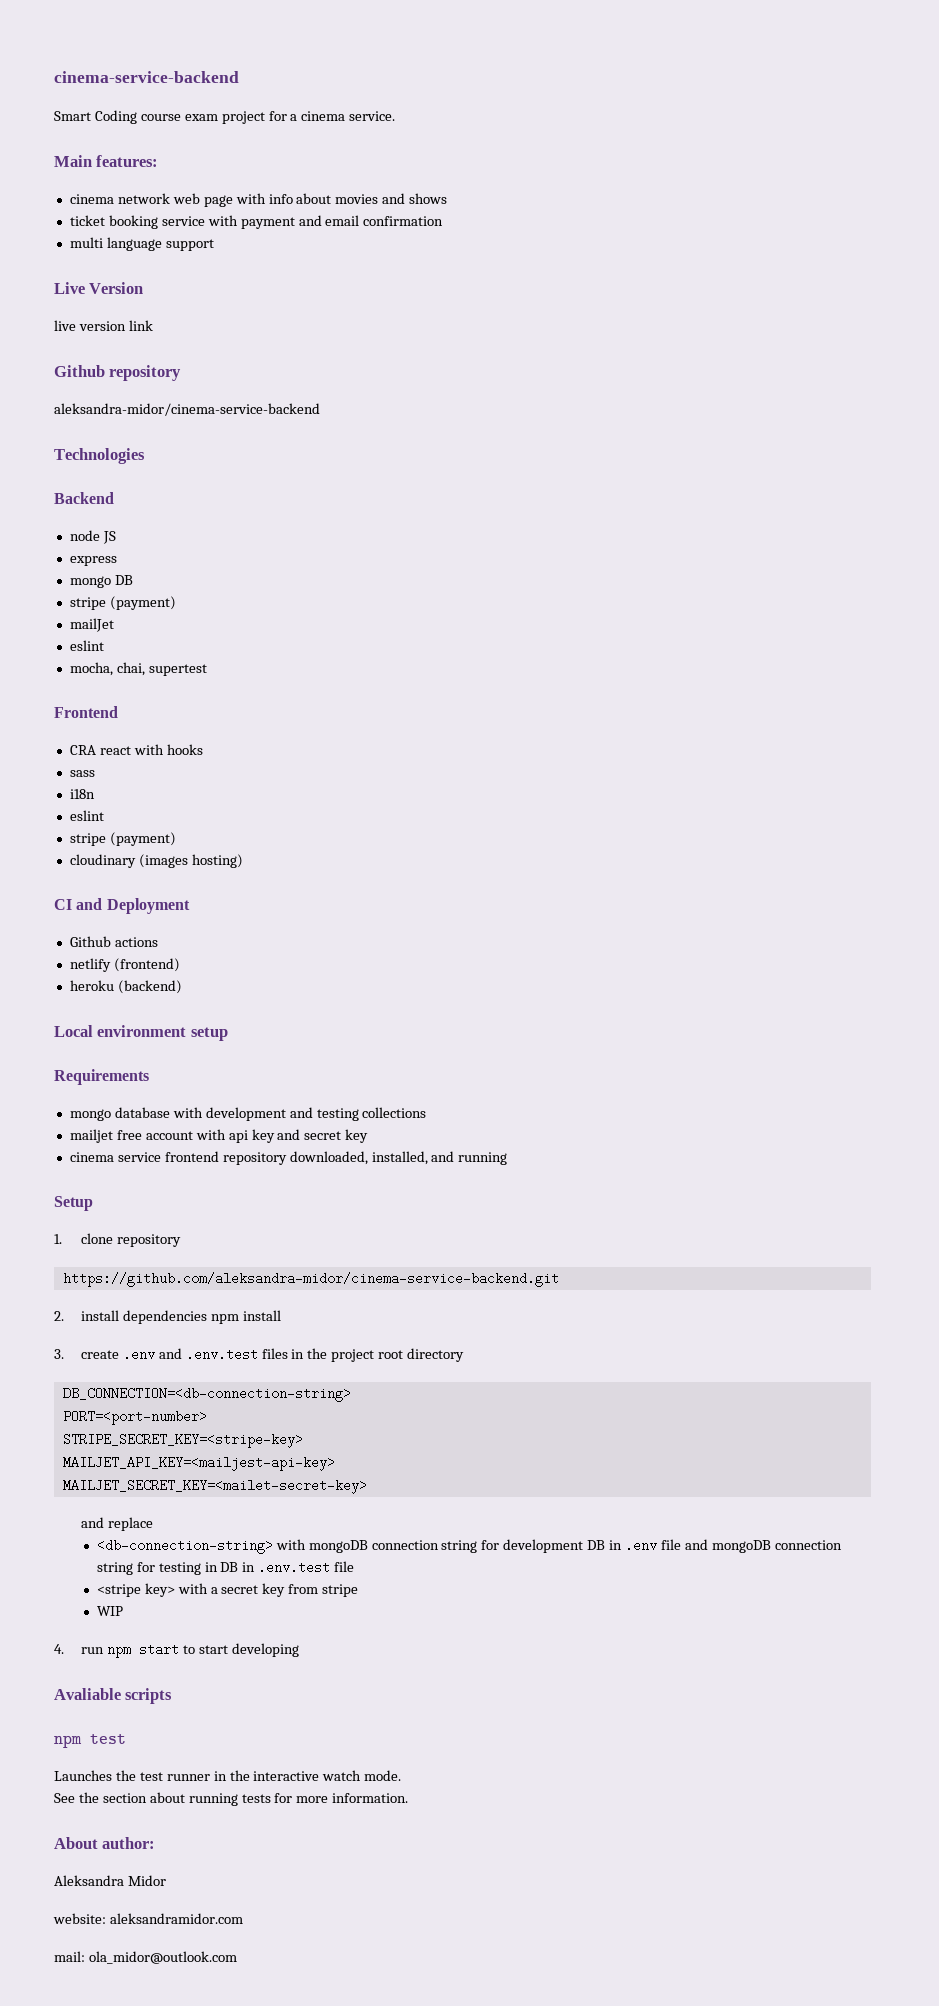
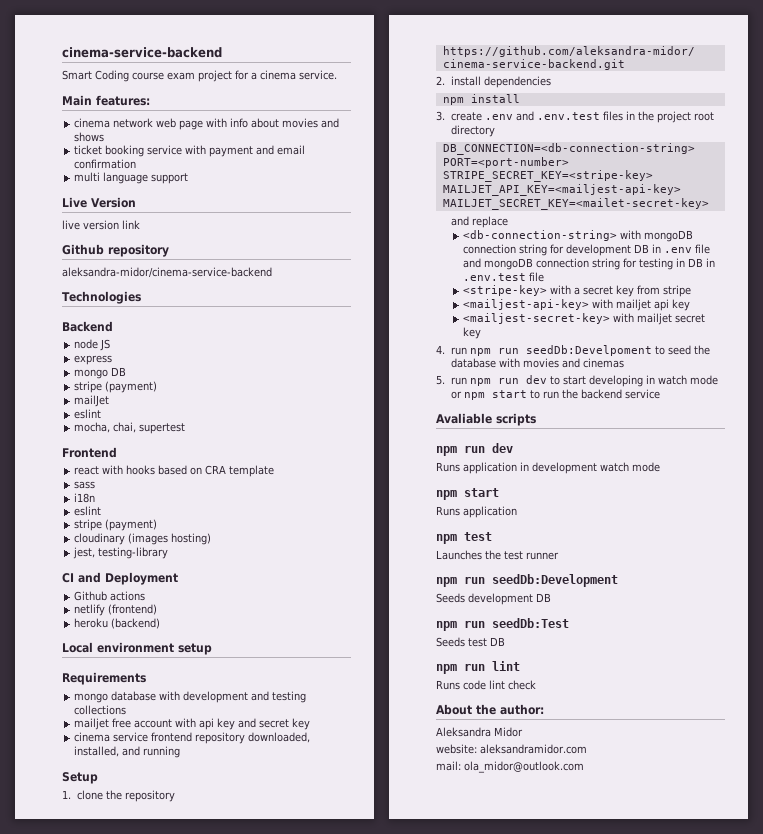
- CRA react with hooks
+ react with hooks based on CRA template
+ jest, testing-library
- 1. clone repository
+ 1. clone the repository
- 2. install dependencies npm install
+ 2. install dependencies
+ npm install
- <stripe key> with a secret key from stripe
+ <stripe-key> with a secret key from stripe
- WIP
- 4. run npm start to start developing
+ <mailjest-api-key> with mailjet api key
+ <mailjest-secret-key> with mailjet secret key
+ 4. run npm run seedDb:Develpoment to seed the database with movies and cinemas
+ 5. run npm run dev to start developing in watch mode or npm start to run the backend service
  Avaliable scripts
+ npm run dev
+ Runs application in development watch mode
+ npm start
+ Runs application
- Launches the test runner in the interactive watch mode.
- See the section about running tests for more information.
+ Launches the test runner
+ npm run seedDb:Development
+ Seeds development DB
+ npm run seedDb:Test
+ Seeds test DB
+ npm run lint
+ Runs code lint check
- About author:
+ About the author:

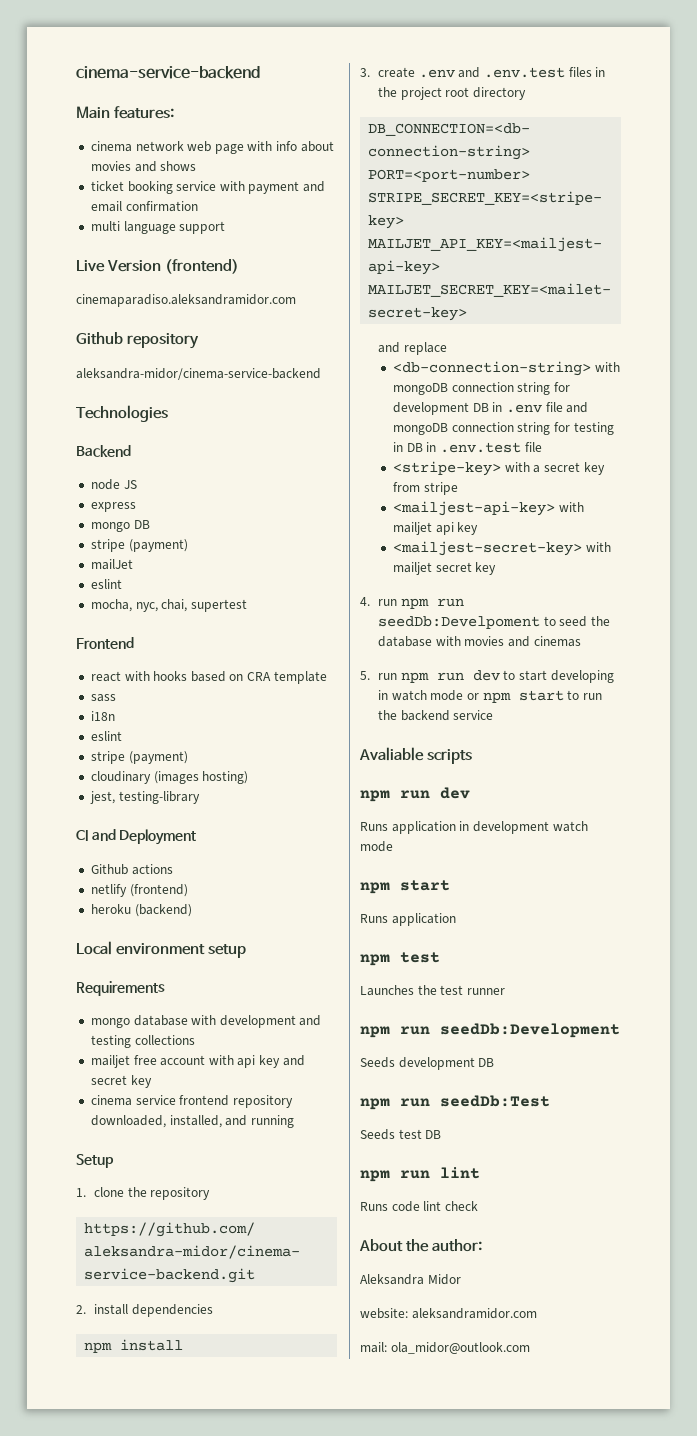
- Smart Coding course exam project for a cinema service.
- Live Version
- live version link
+ Live Version (frontend)
+ cinemaparadiso.aleksandramidor.com
- mocha, chai, supertest
+ mocha, nyc, chai, supertest

